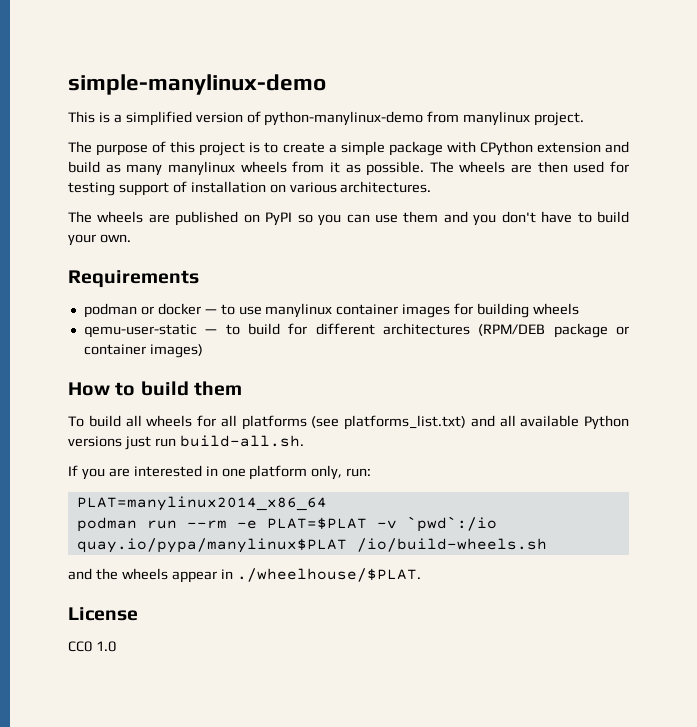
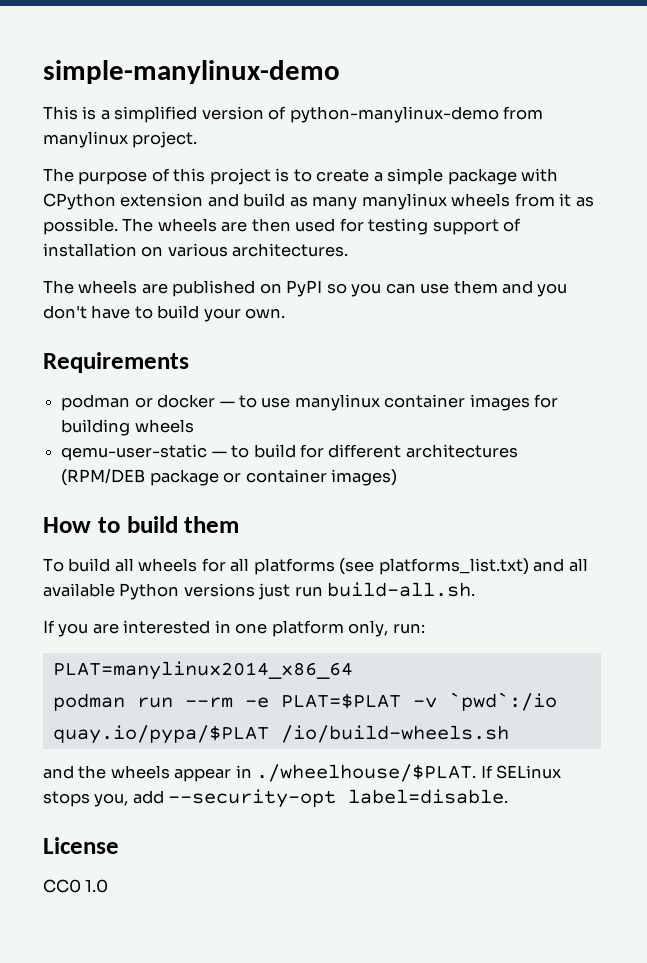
- podman run --rm -e PLAT=$PLAT -v `pwd`:/io quay.io/pypa/manylinux$PLAT /io/build-wheels.sh
+ podman run --rm -e PLAT=$PLAT -v `pwd`:/io quay.io/pypa/$PLAT /io/build-wheels.sh
- and the wheels appear in ./wheelhouse/$PLAT.
+ and the wheels appear in ./wheelhouse/$PLAT. If SELinux stops you, add --security-opt label=disable.

